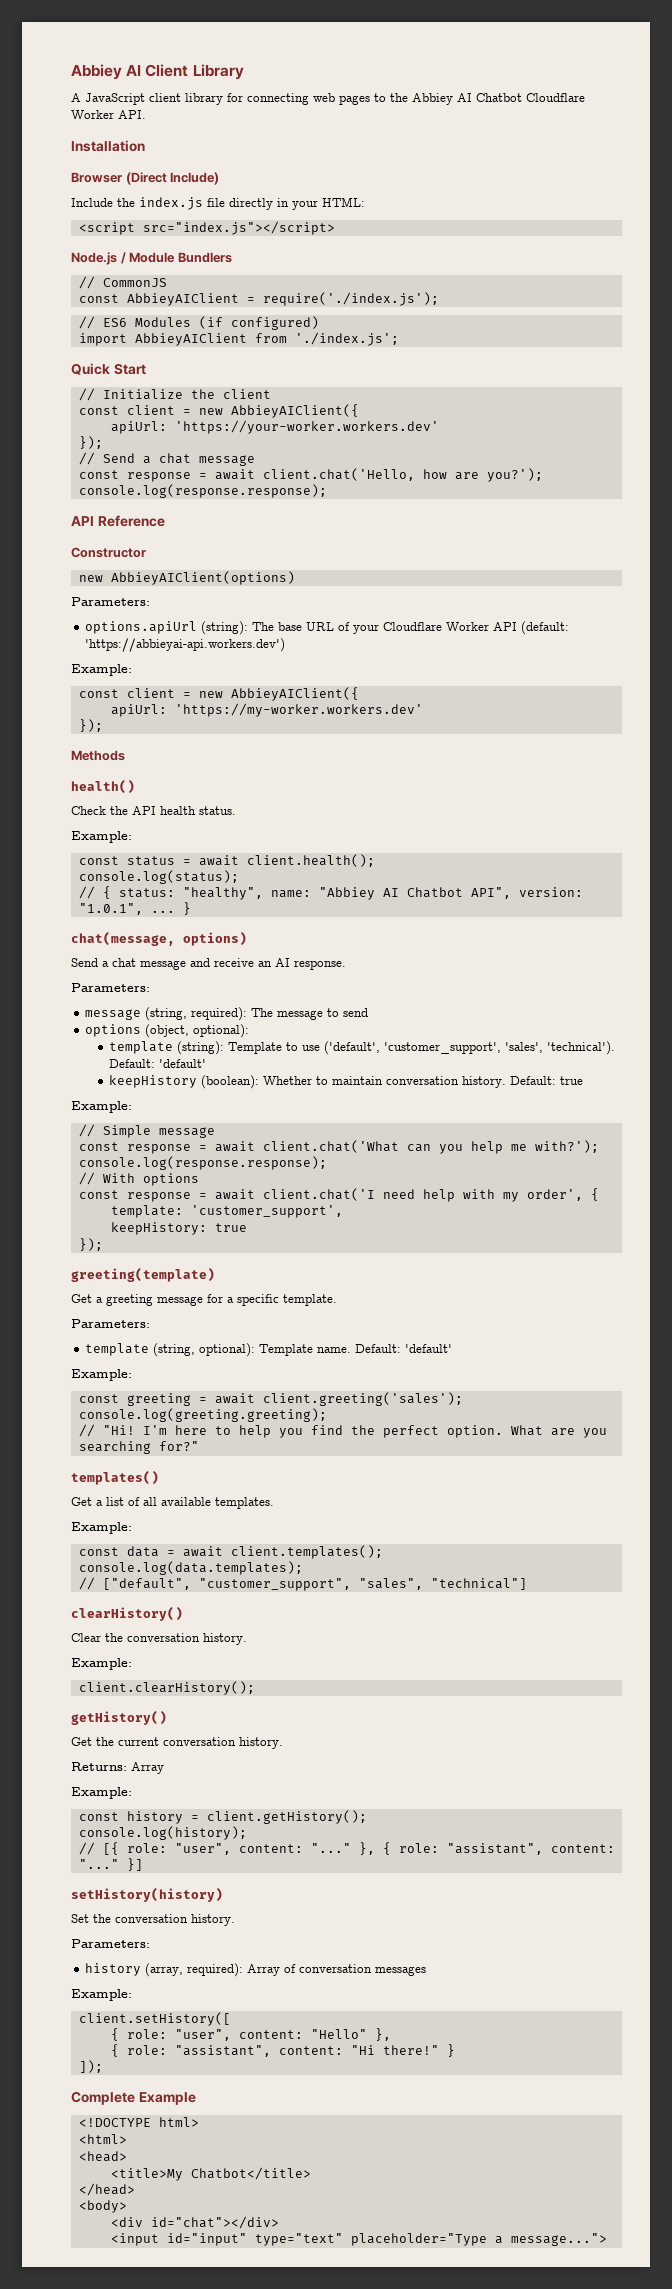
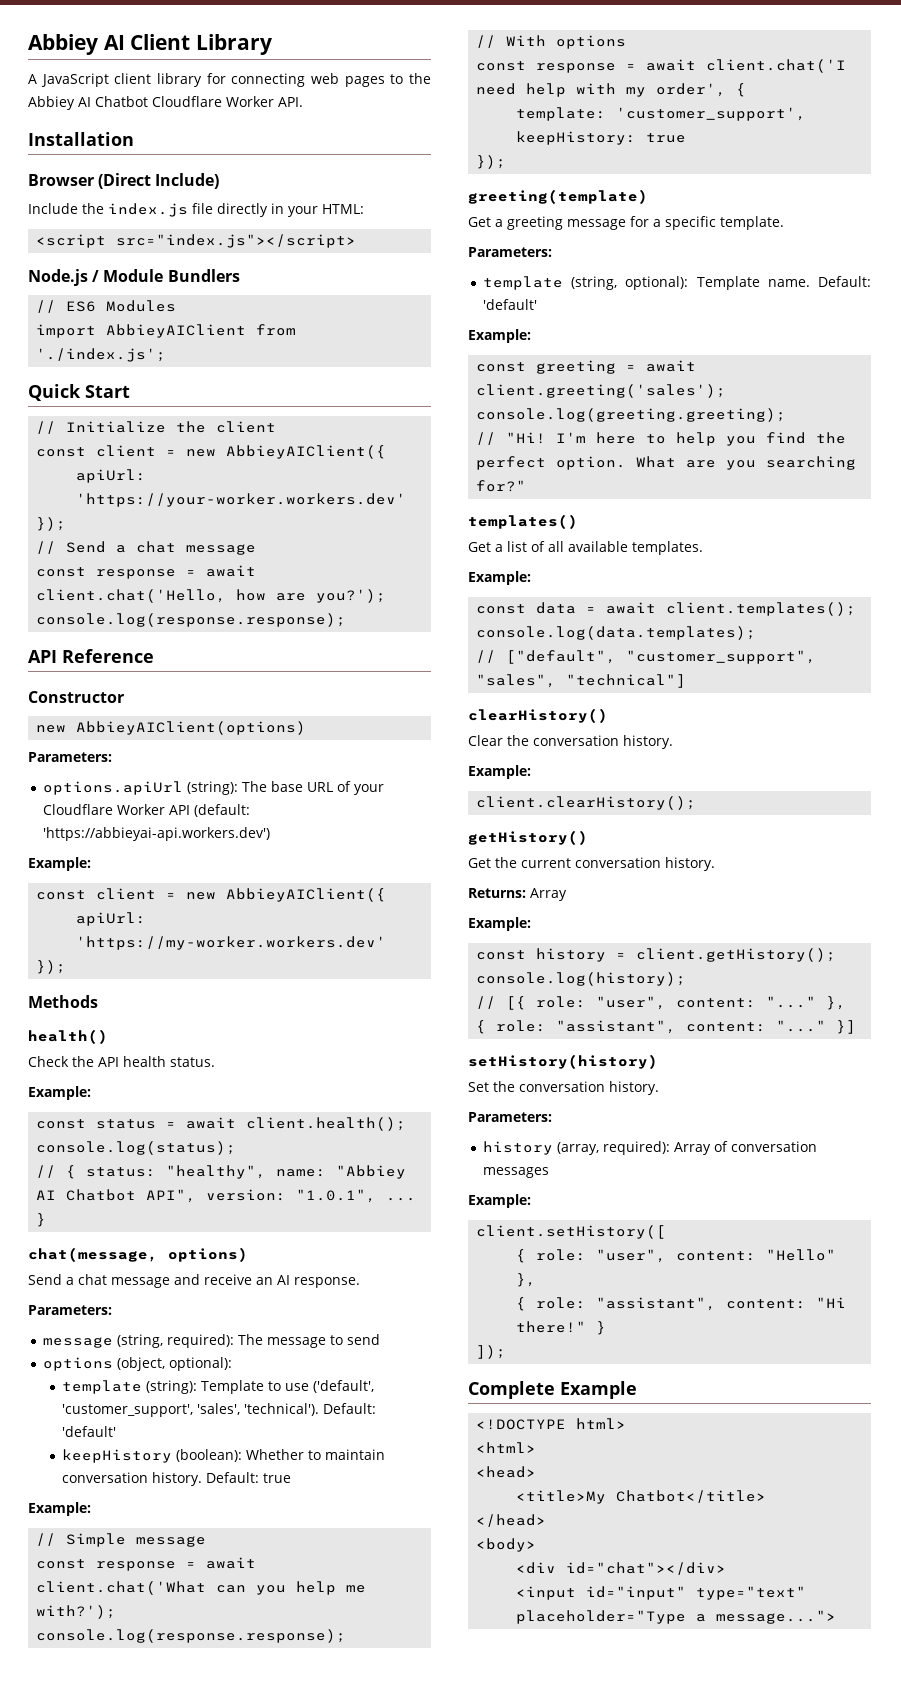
- // CommonJS
- const AbbieyAIClient = require('./index.js');
- // ES6 Modules (if configured)
+ // ES6 Modules

